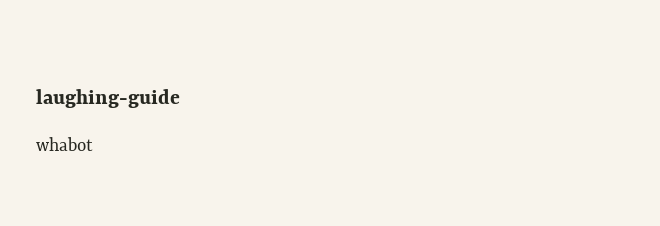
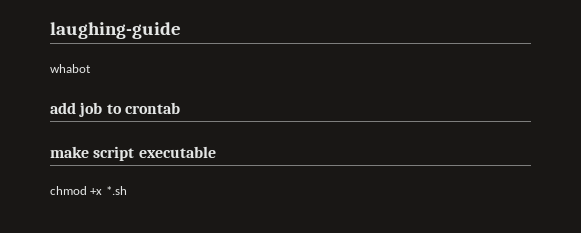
+ add job to crontab
+ make script executable
+ chmod +x *.sh

